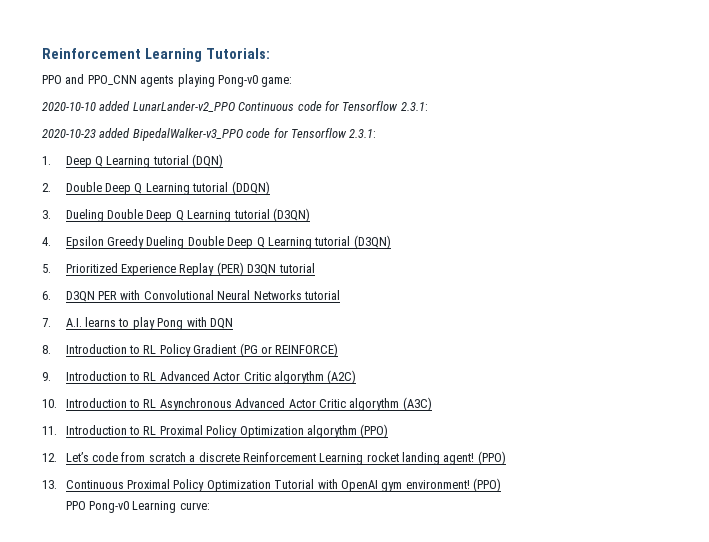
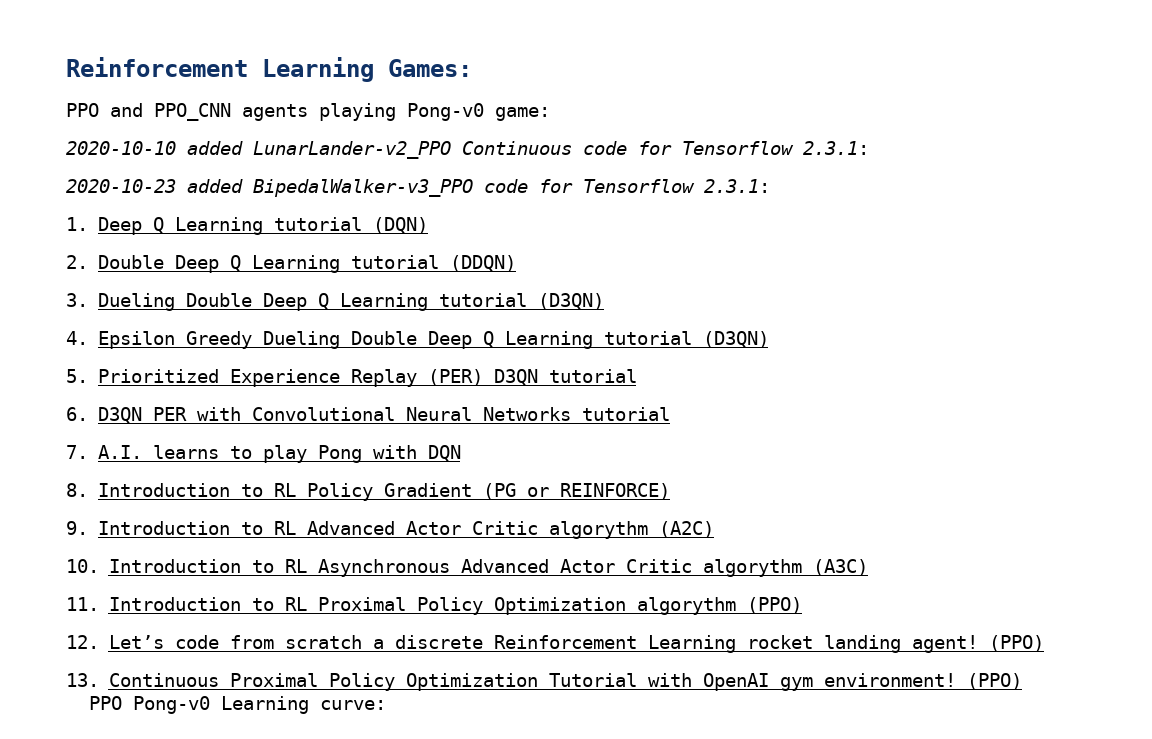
- Reinforcement Learning Tutorials:
+ Reinforcement Learning Games:

